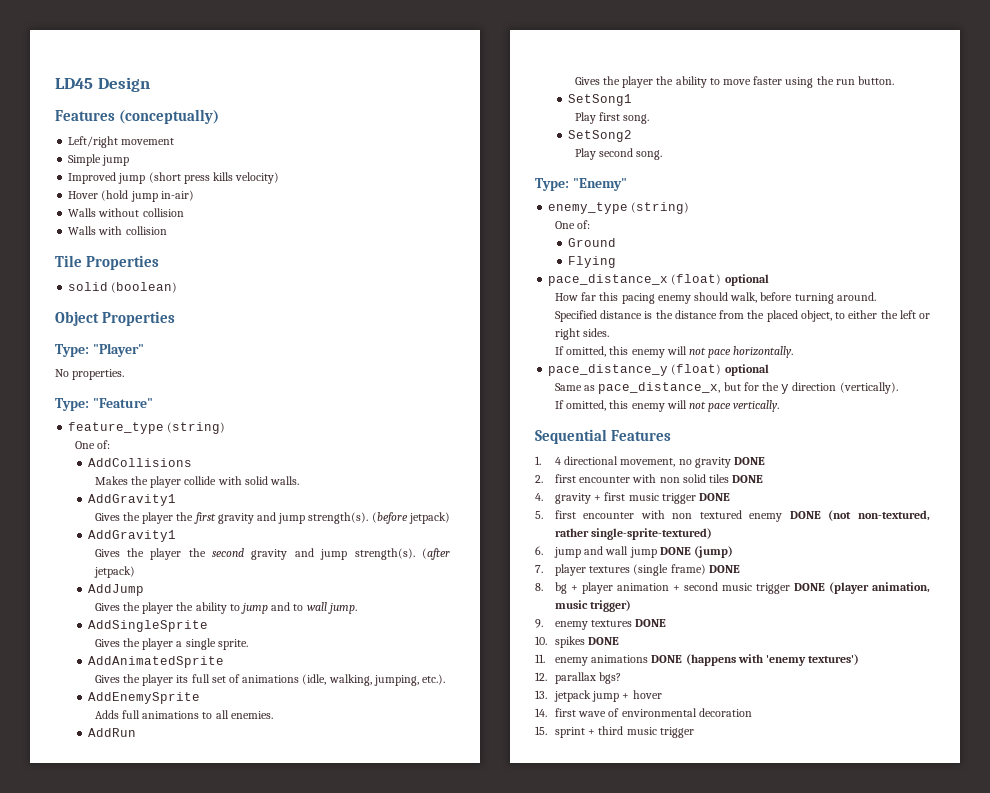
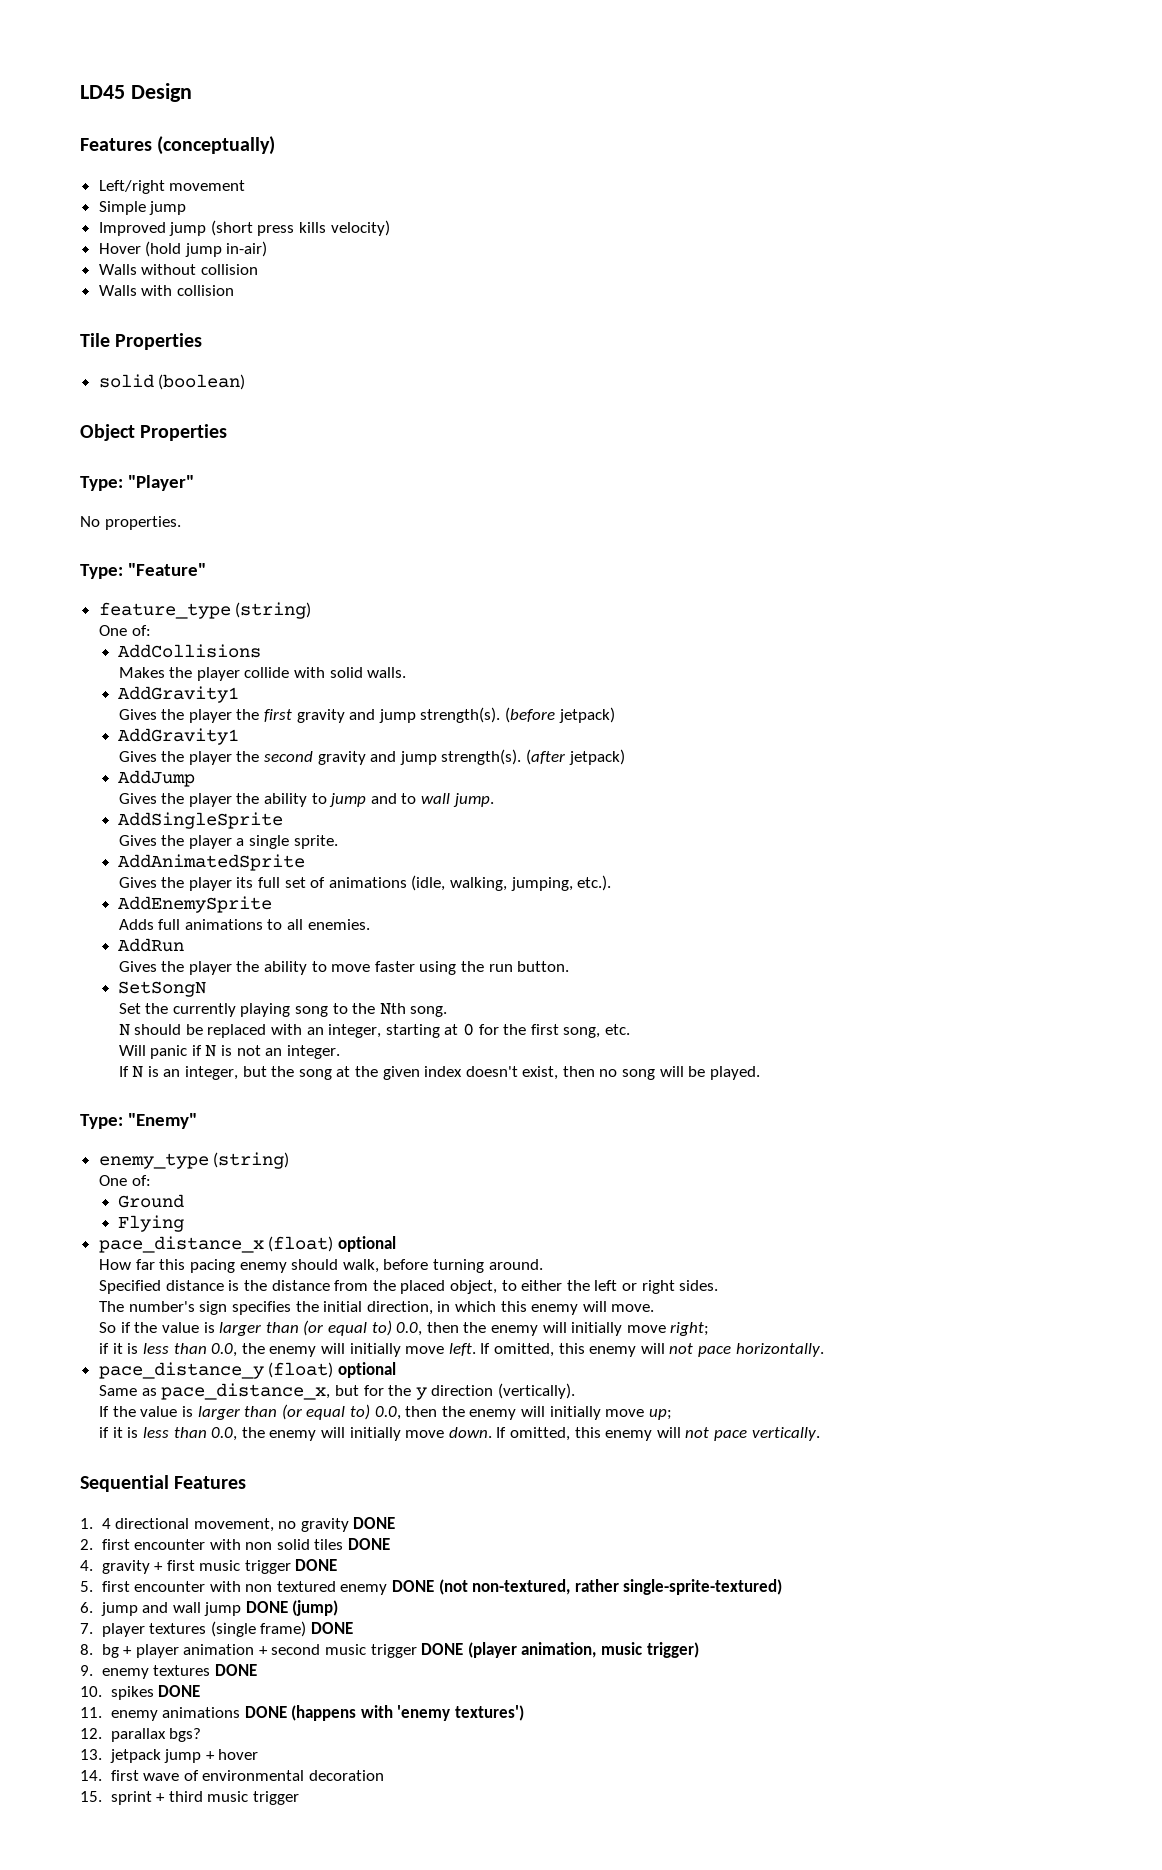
- SetSong1
- Play first song.
- SetSong2
- Play second song.
+ SetSongN
+ Set the currently playing song to the Nth song.
+ N should be replaced with an integer, starting at 0 for the first song, etc.
+ Will panic if N is not an integer.
+ If N is an integer, but the song at the given index doesn't exist, then no song will be played.
+ The number's sign specifies the initial direction, in which this enemy will move.
+ So if the value is larger than (or equal to) 0.0, then the enemy will initially move right;
+ if it is less than 0.0, the enemy will initially move left.
- If omitted, this enemy will not pace vertically.
+ If the value is larger than (or equal to) 0.0, then the enemy will initially move up;
+ if it is less than 0.0, the enemy will initially move down. If omitted, this enemy will not pace vertically.

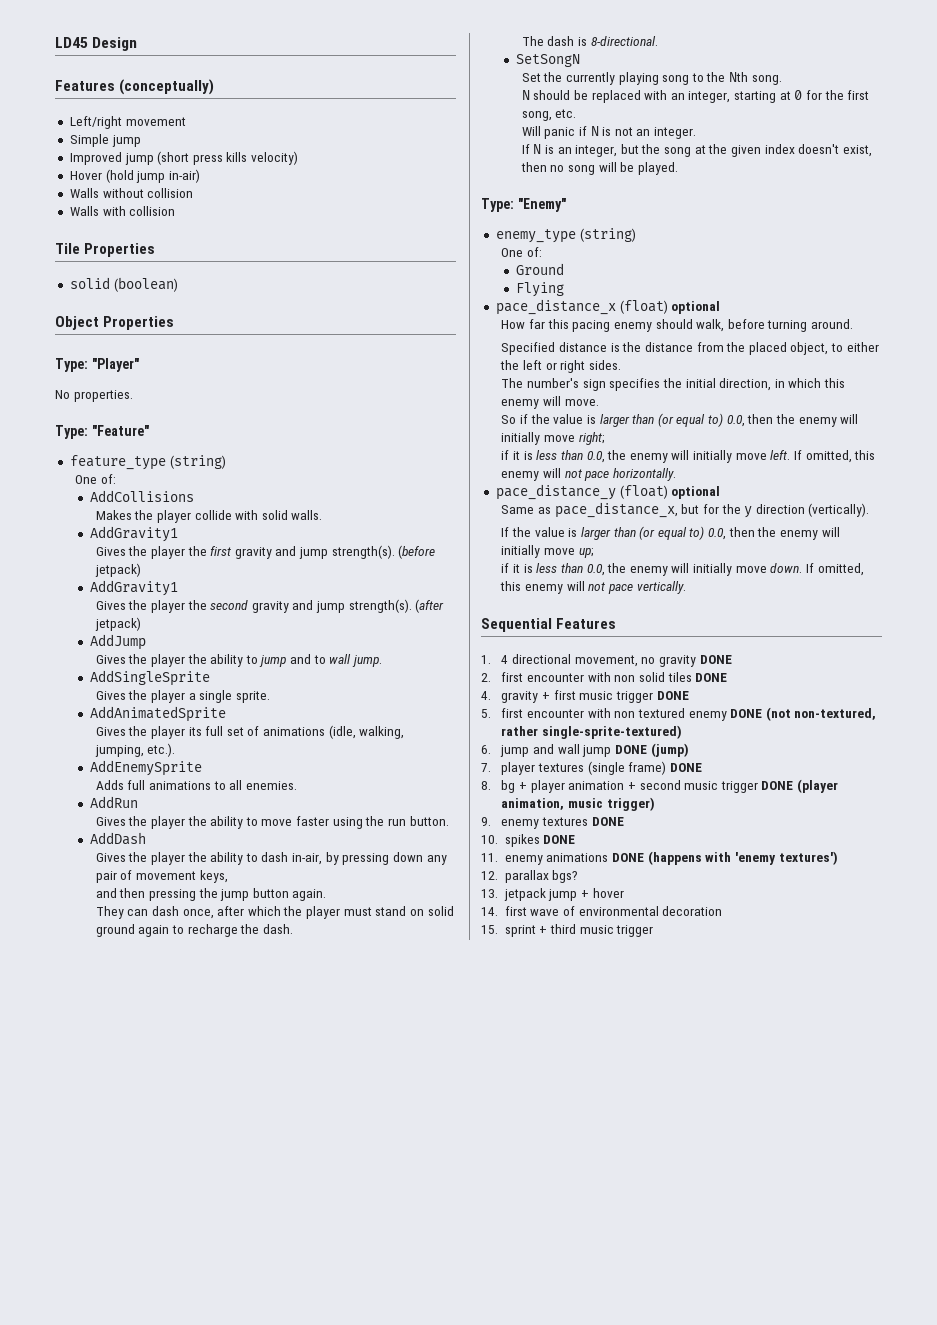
+ AddDash
+ Gives the player the ability to dash in-air, by pressing down any pair of movement keys,
+ and then pressing the jump button again.
+ They can dash once, after which the player must stand on solid ground again to recharge the dash.
+ The dash is 8-directional.

